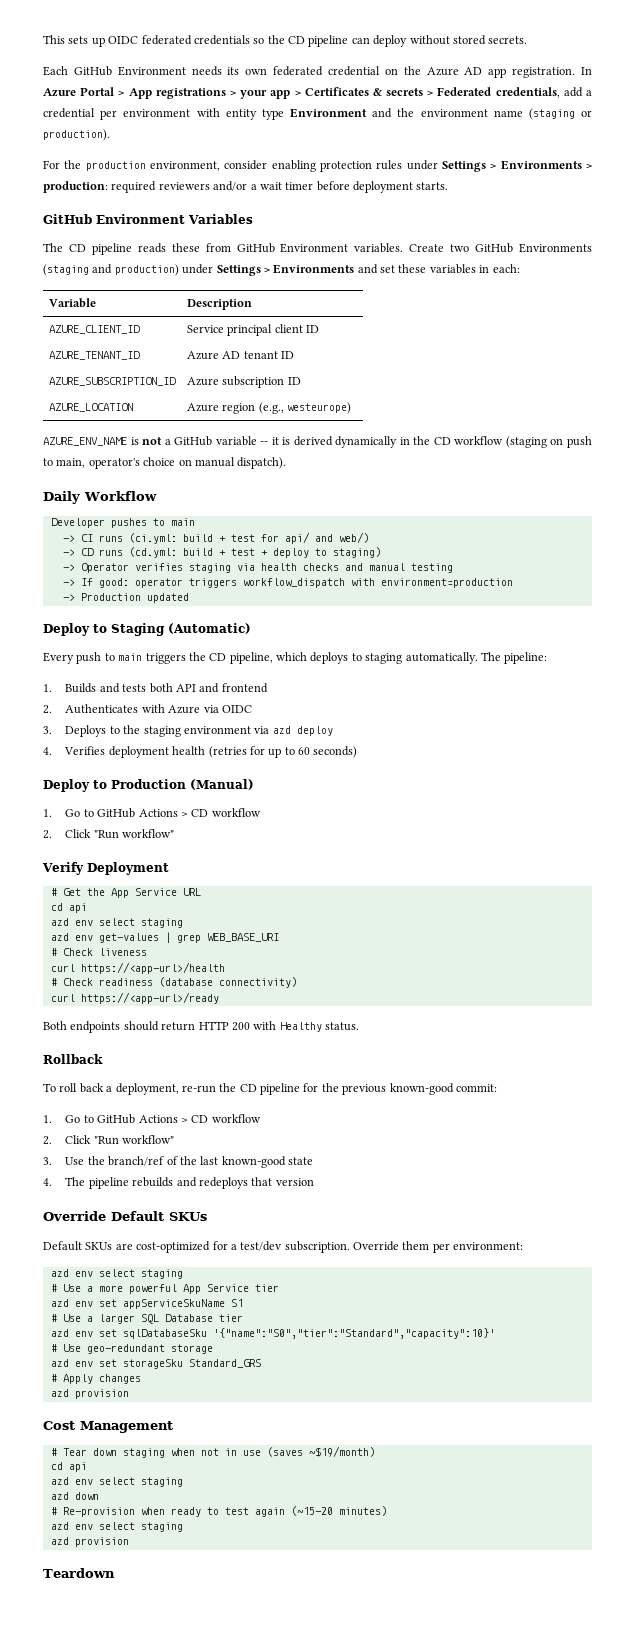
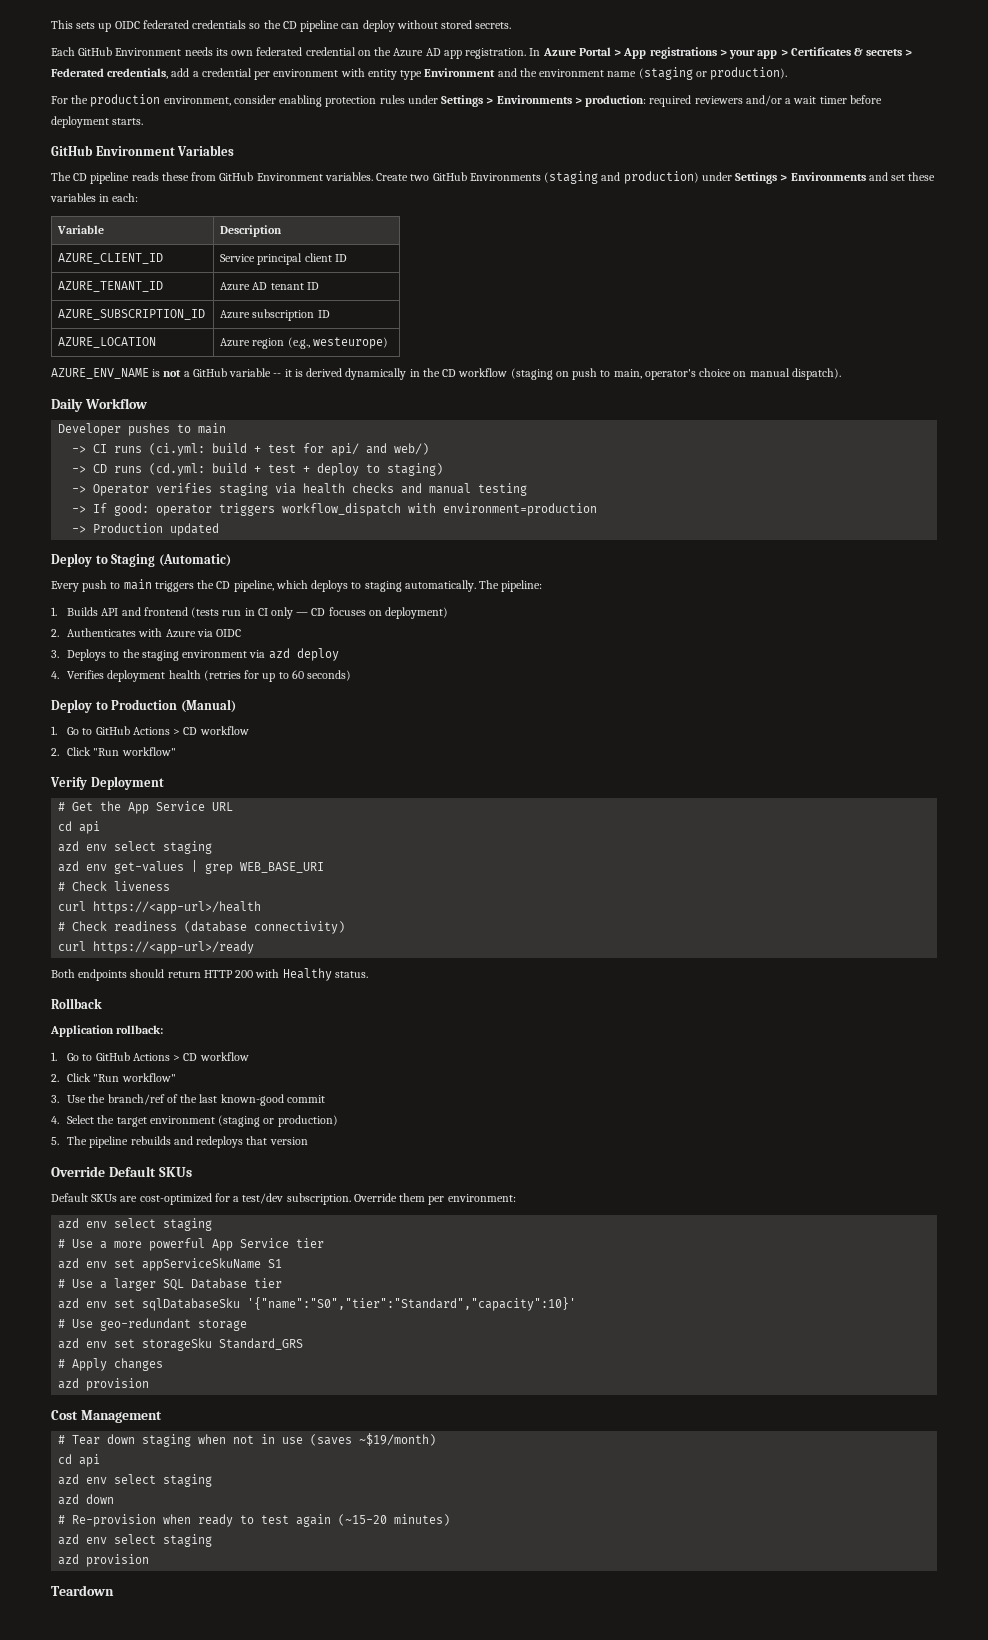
- 1. Builds and tests both API and frontend
+ 1. Builds API and frontend (tests run in CI only — CD focuses on deployment)
- To roll back a deployment, re-run the CD pipeline for the previous known-good commit:
+ Application rollback:
- 3. Use the branch/ref of the last known-good state
- 4. The pipeline rebuilds and redeploys that version
+ 3. Use the branch/ref of the last known-good commit
+ 4. Select the target environment (staging or production)
+ 5. The pipeline rebuilds and redeploys that version

